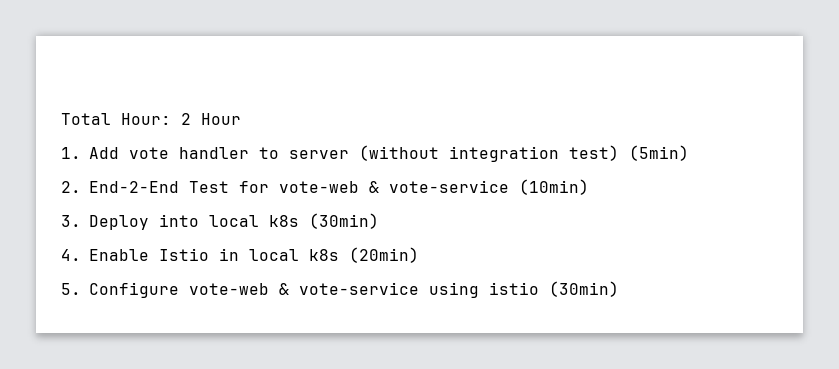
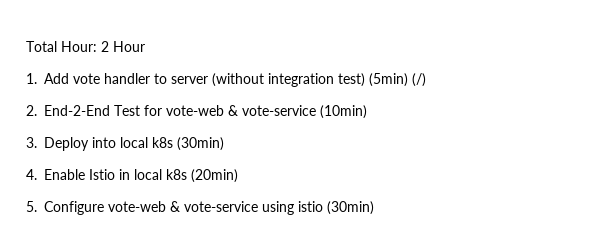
- 1. Add vote handler to server (without integration test) (5min)
+ 1. Add vote handler to server (without integration test) (5min) (/)

